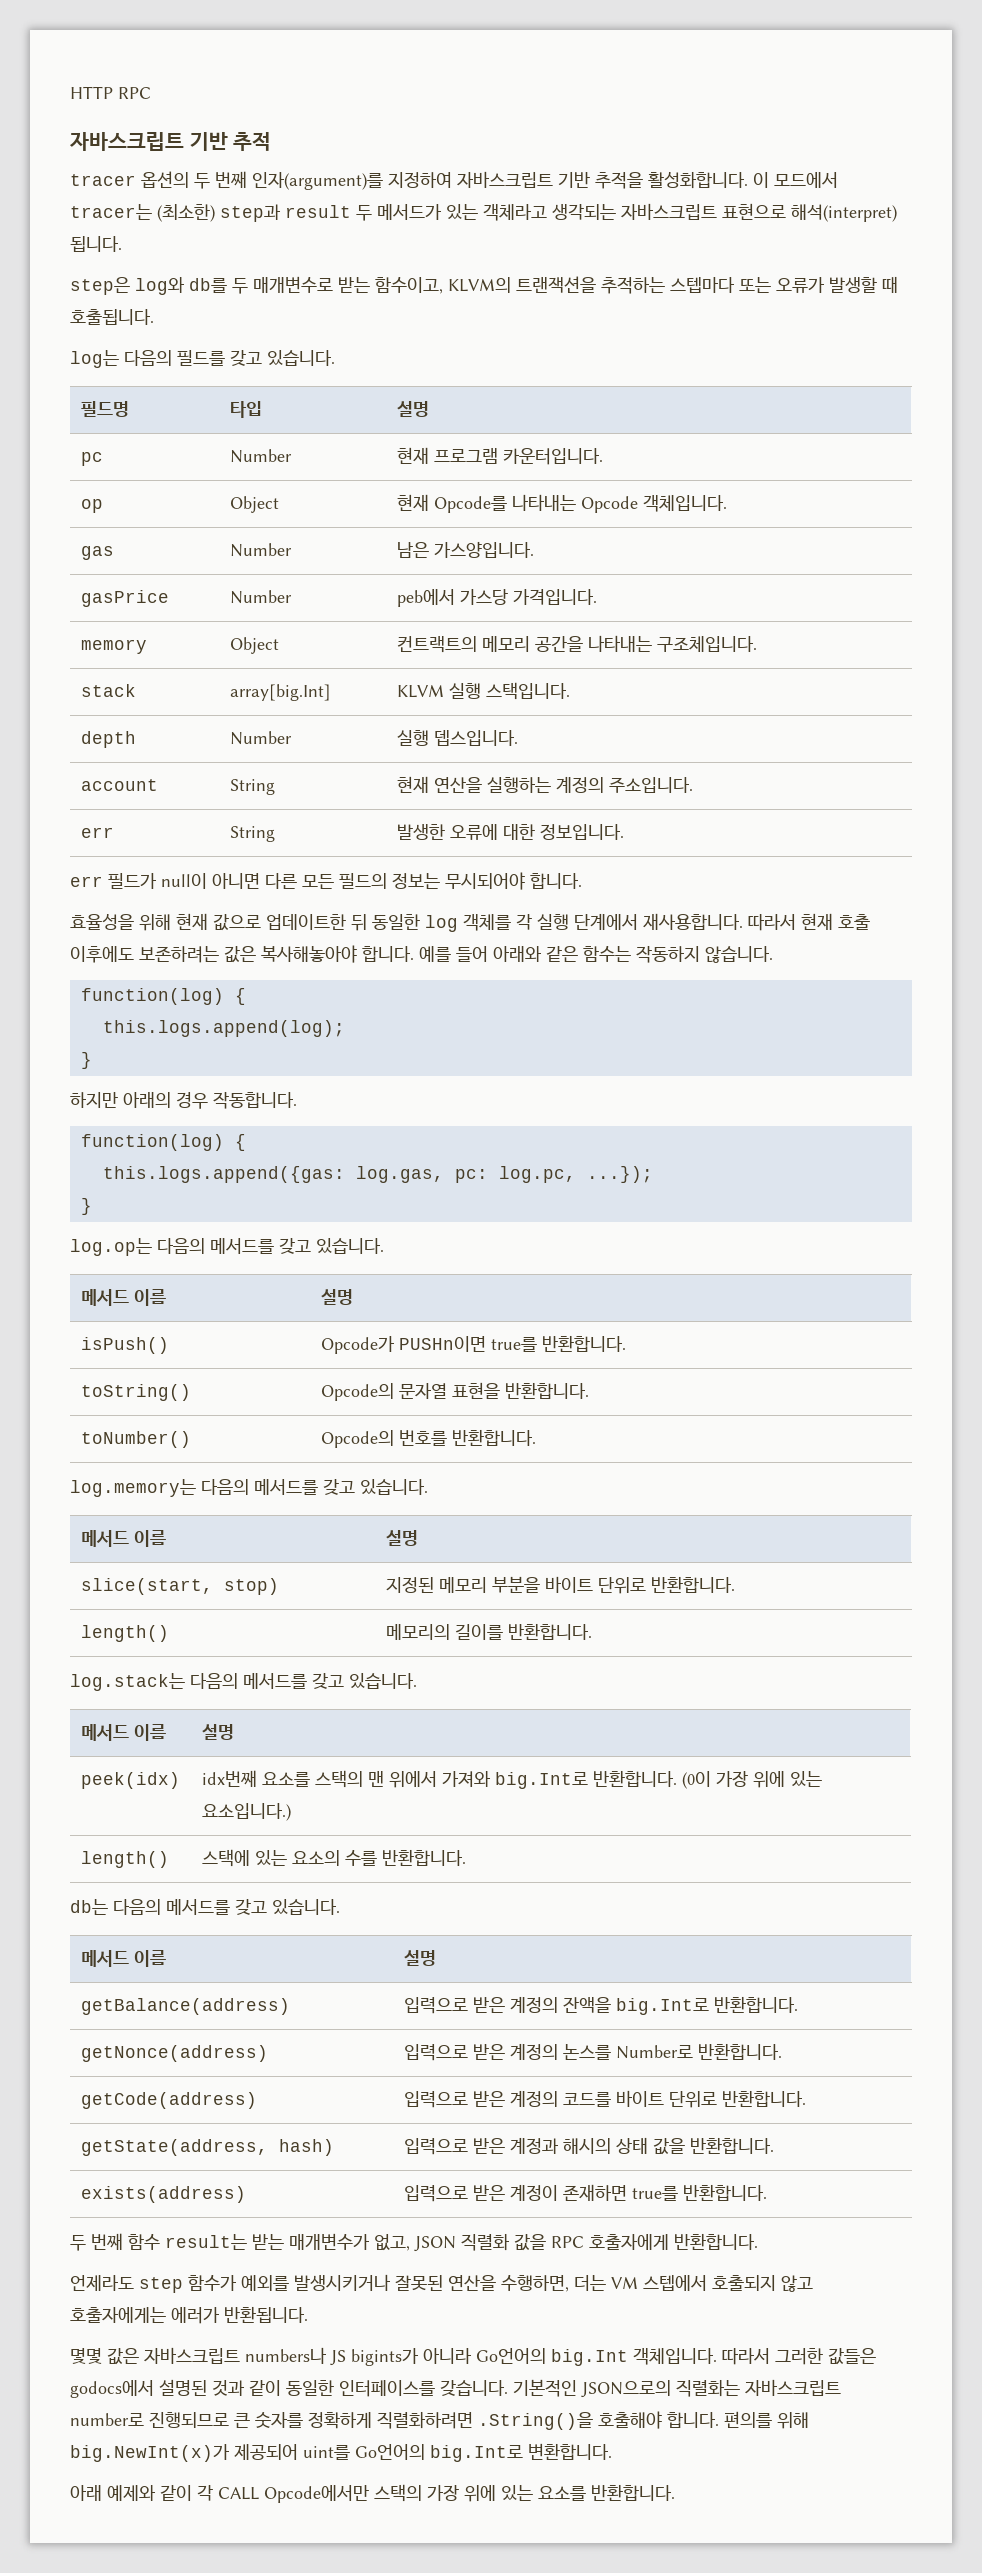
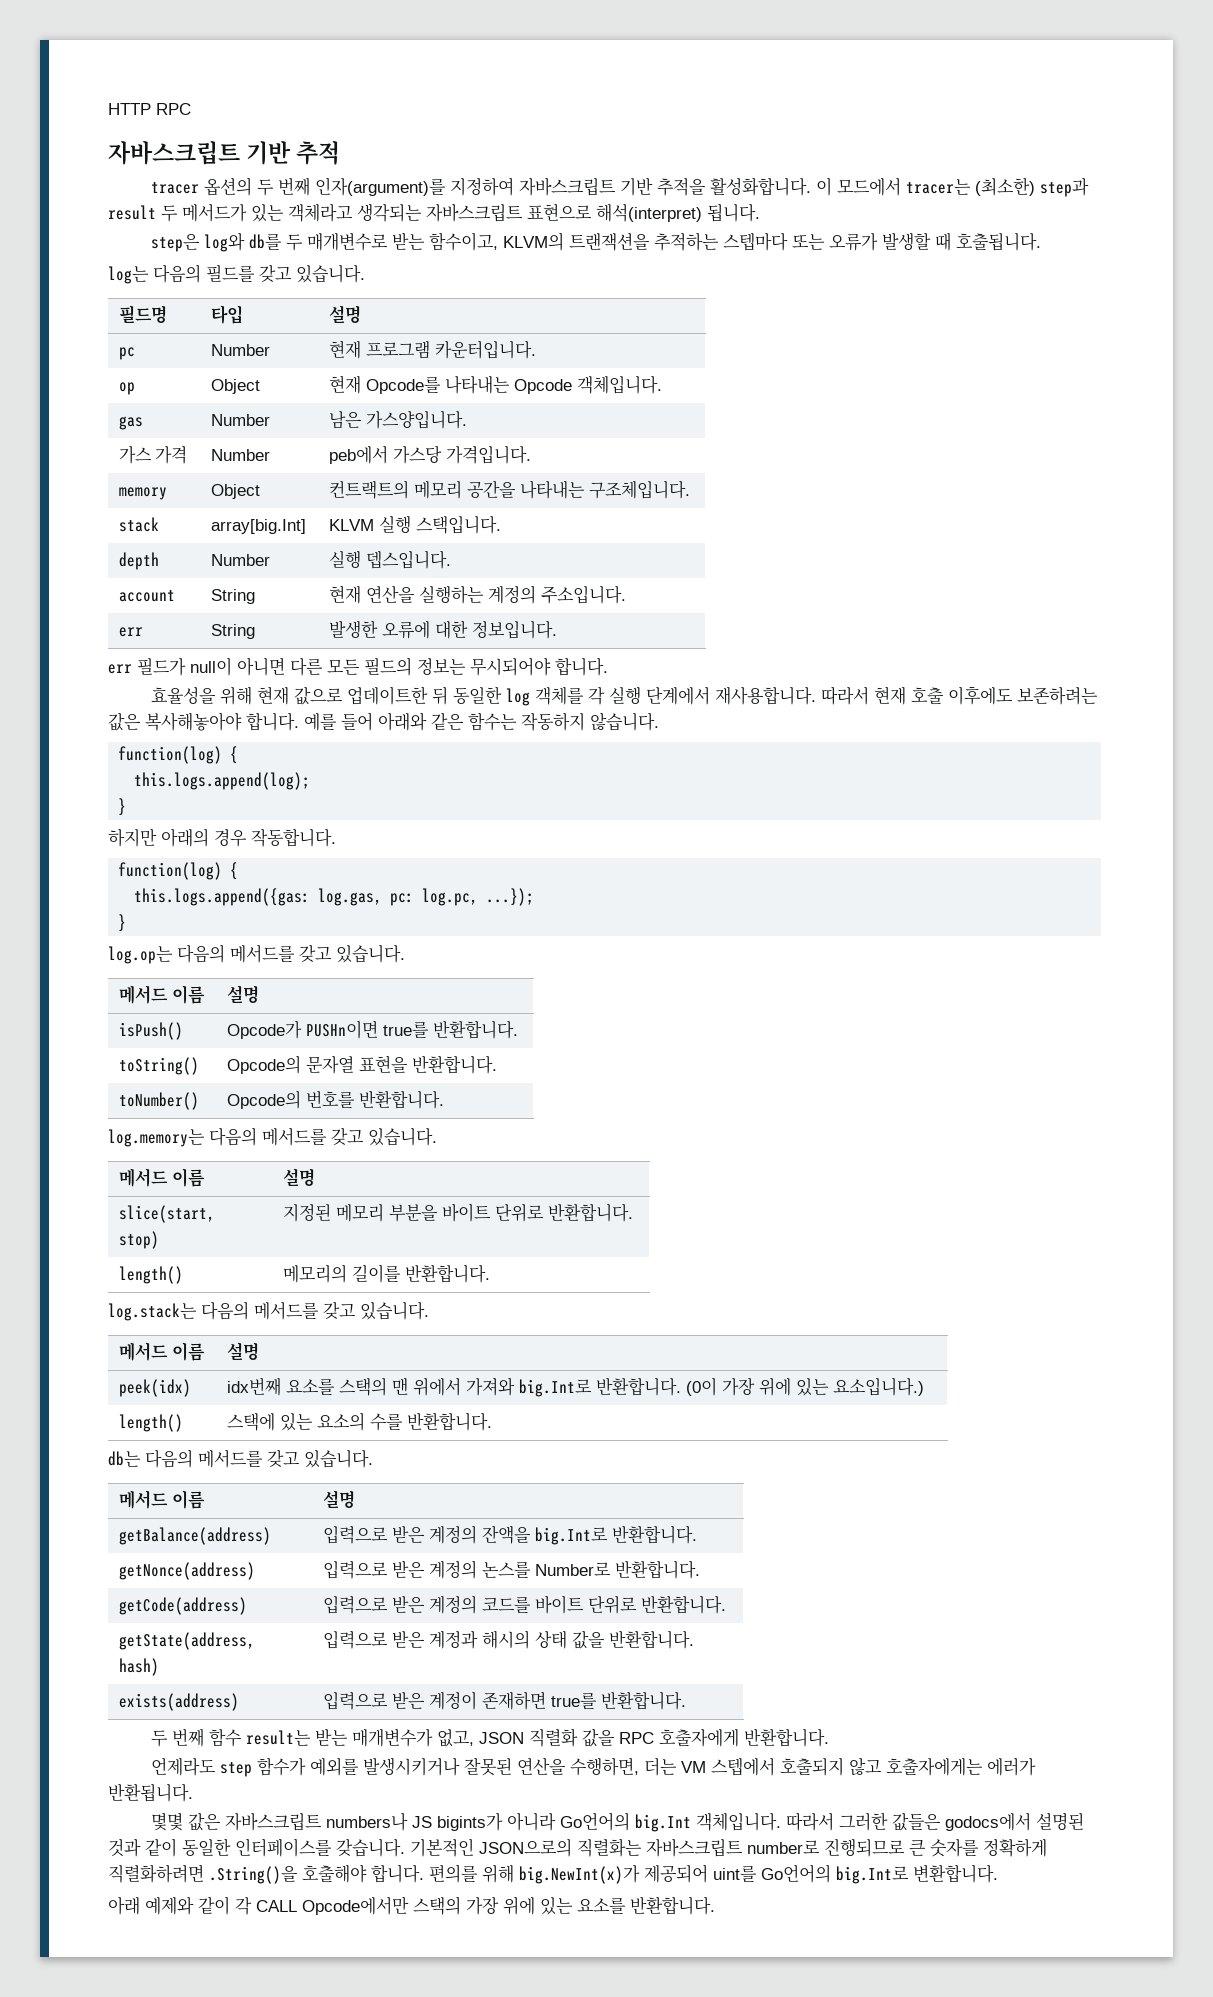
- gasPrice | Number | peb에서 가스당 가격입니다.
+ 가스 가격 | Number | peb에서 가스당 가격입니다.

